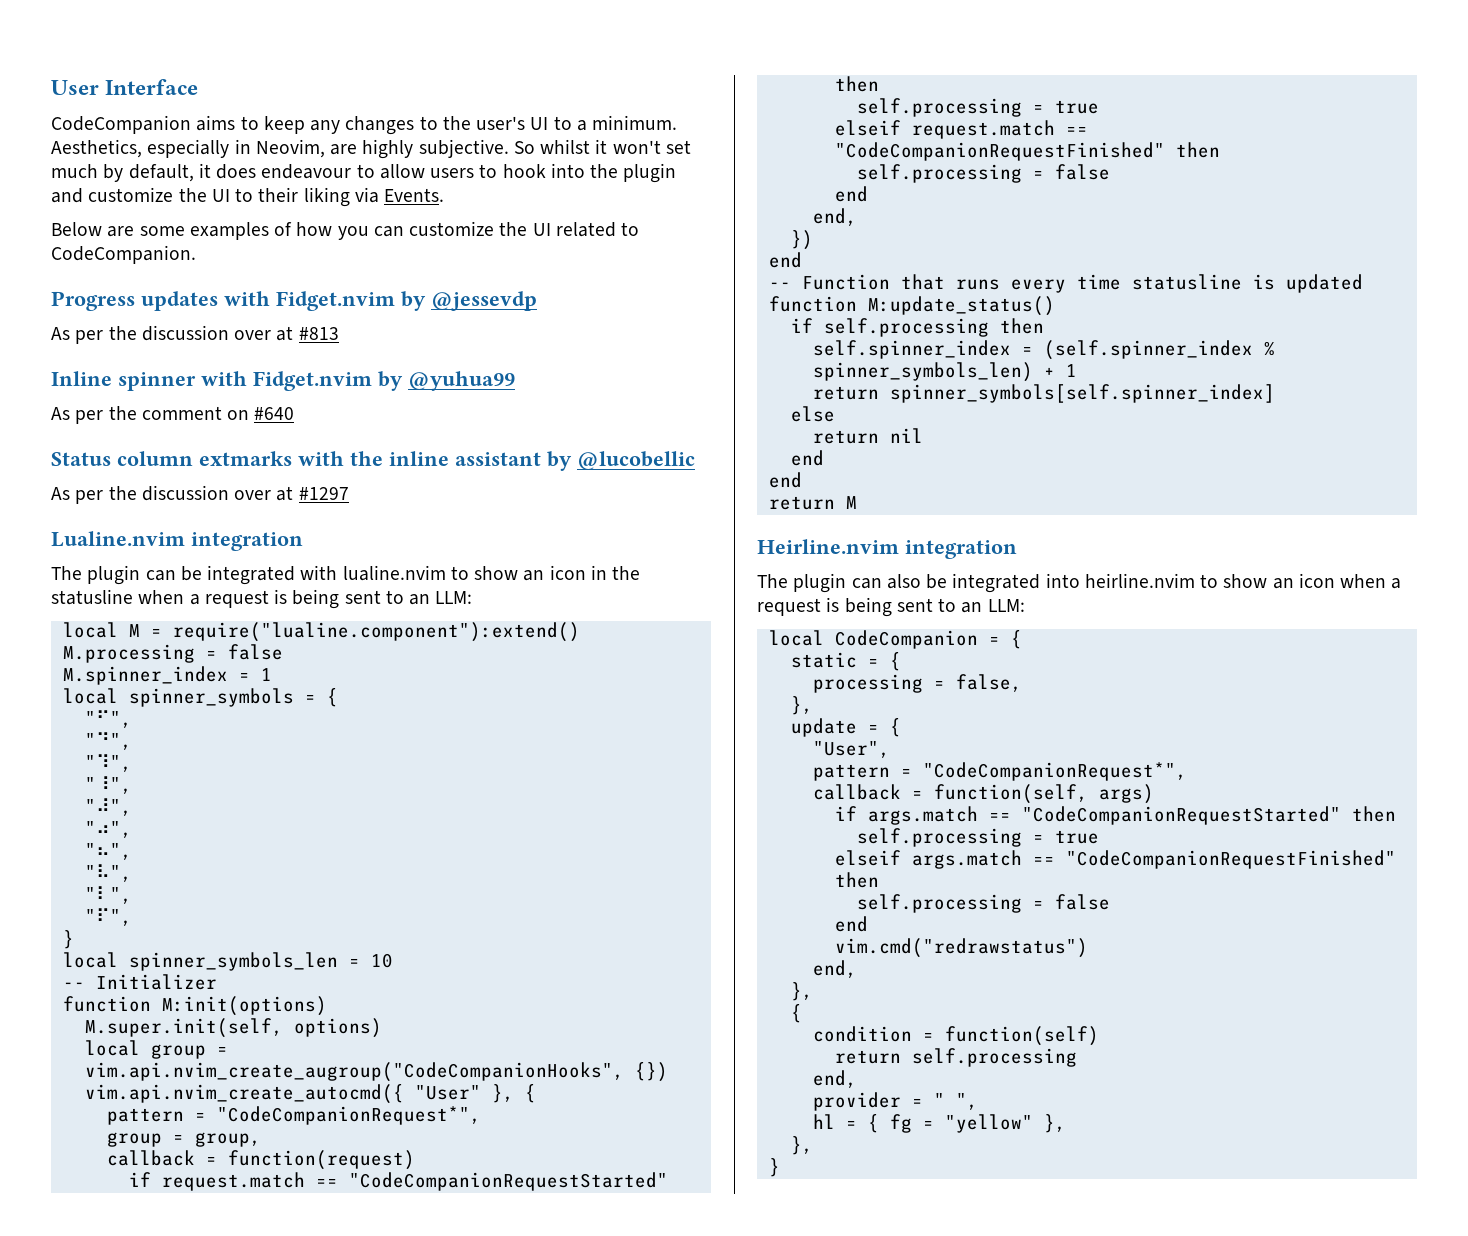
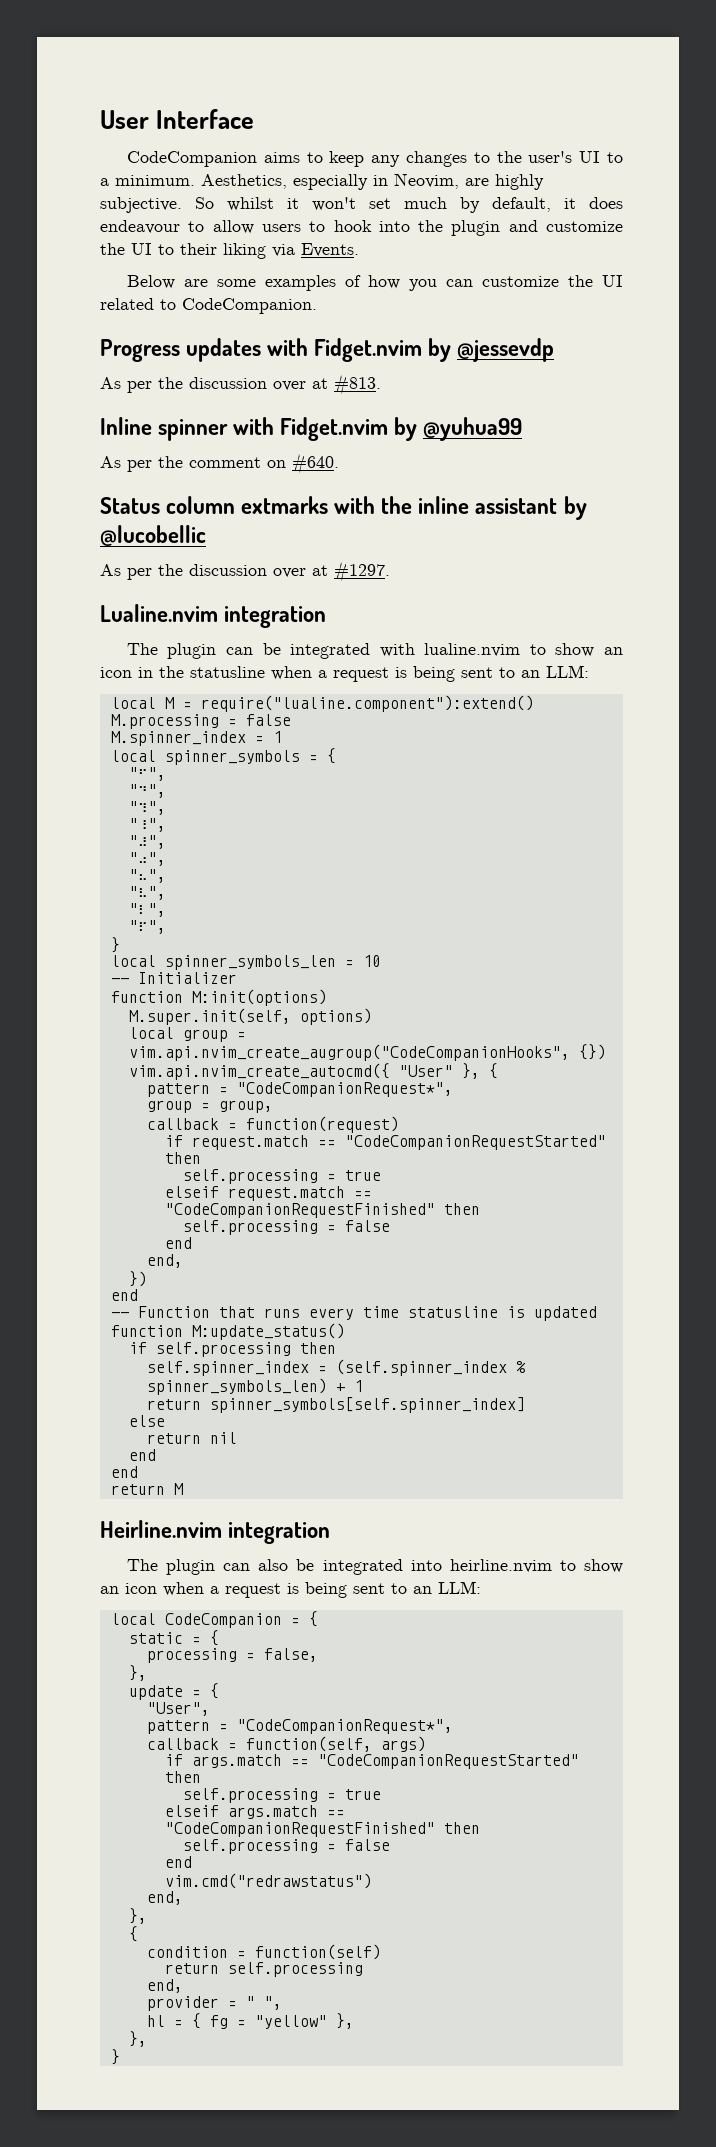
- As per the discussion over at #813
+ As per the discussion over at #813.
- As per the comment on #640
+ As per the comment on #640.
- As per the discussion over at #1297
+ As per the discussion over at #1297.

